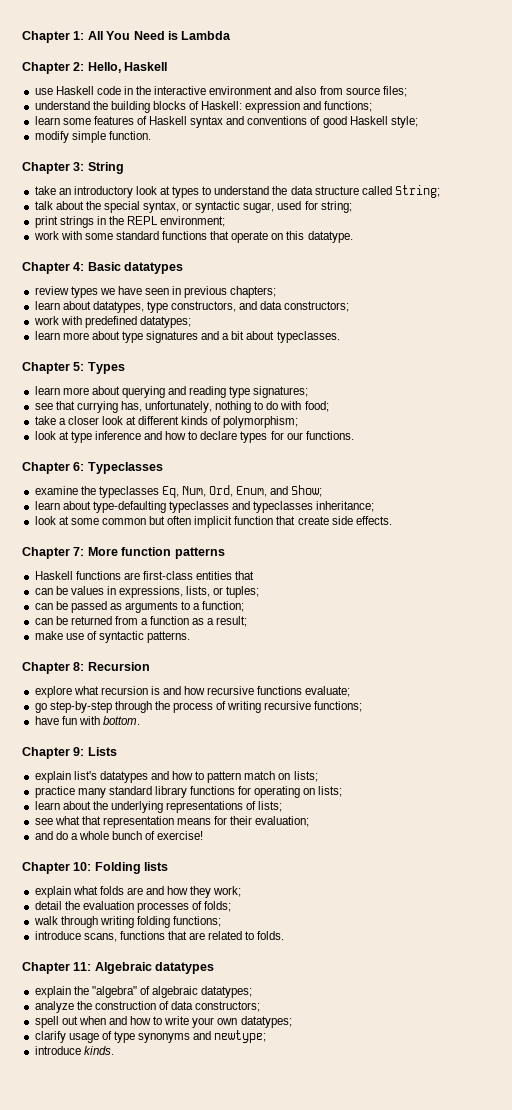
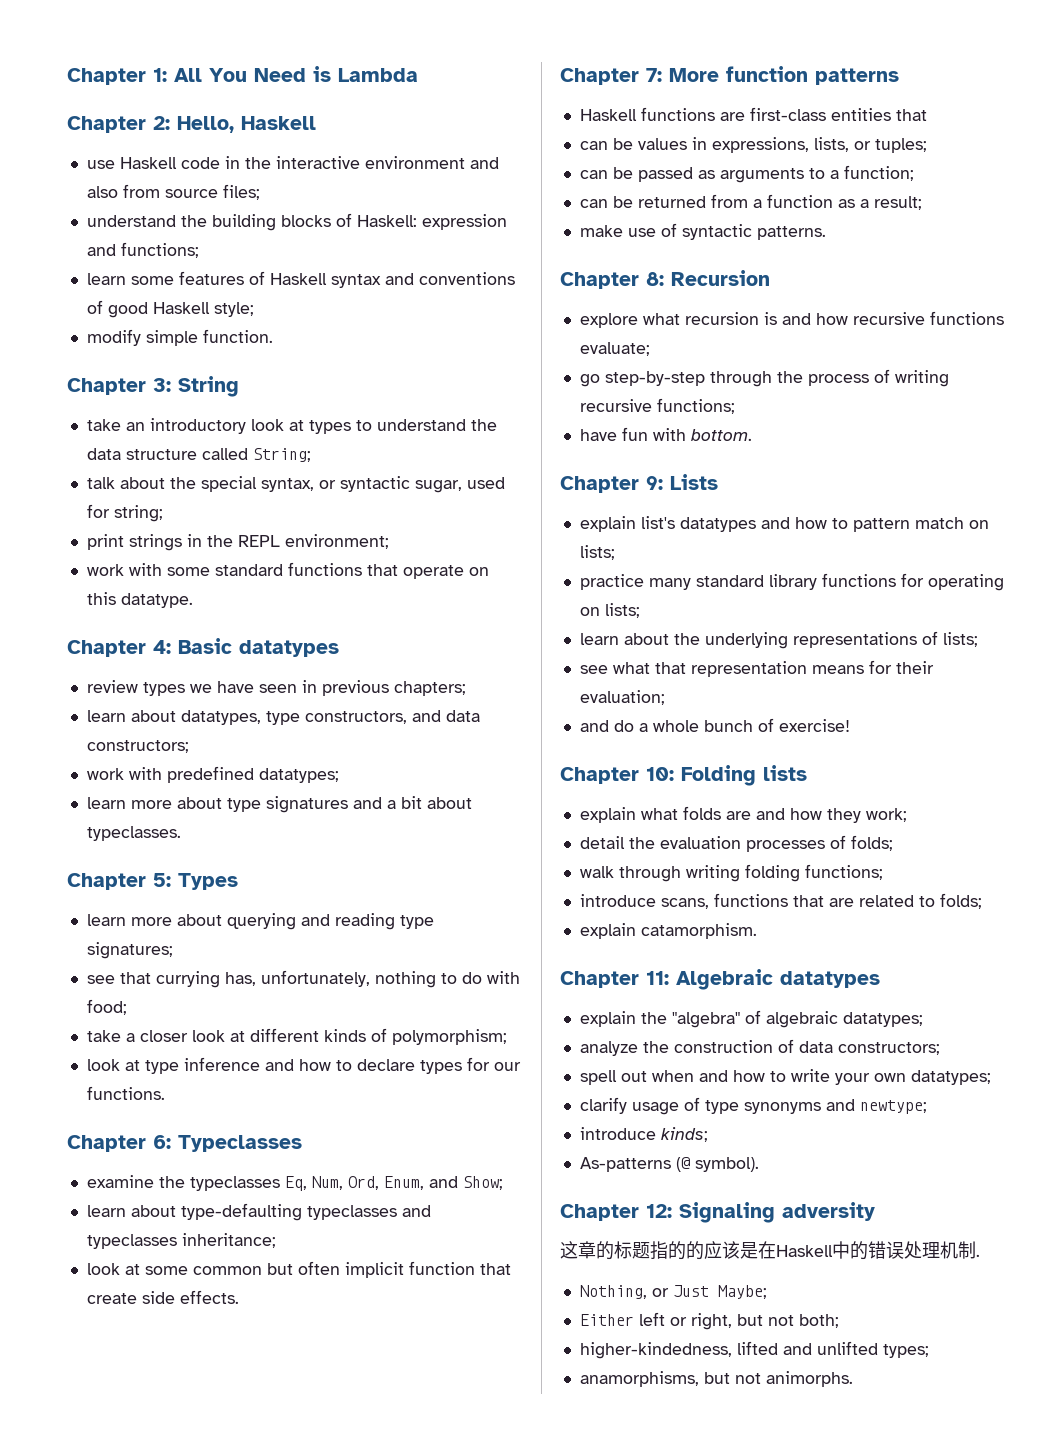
- introduce scans, functions that are related to folds.
+ introduce scans, functions that are related to folds;
+ explain catamorphism.
- introduce kinds.
+ introduce kinds;
+ As-patterns (@ symbol).
+ Chapter 12: Signaling adversity
+ 这章的标题指的的应该是在Haskell中的错误处理机制.
+ Nothing, or Just Maybe;
+ Either left or right, but not both;
+ higher-kindedness, lifted and unlifted types;
+ anamorphisms, but not animorphs.

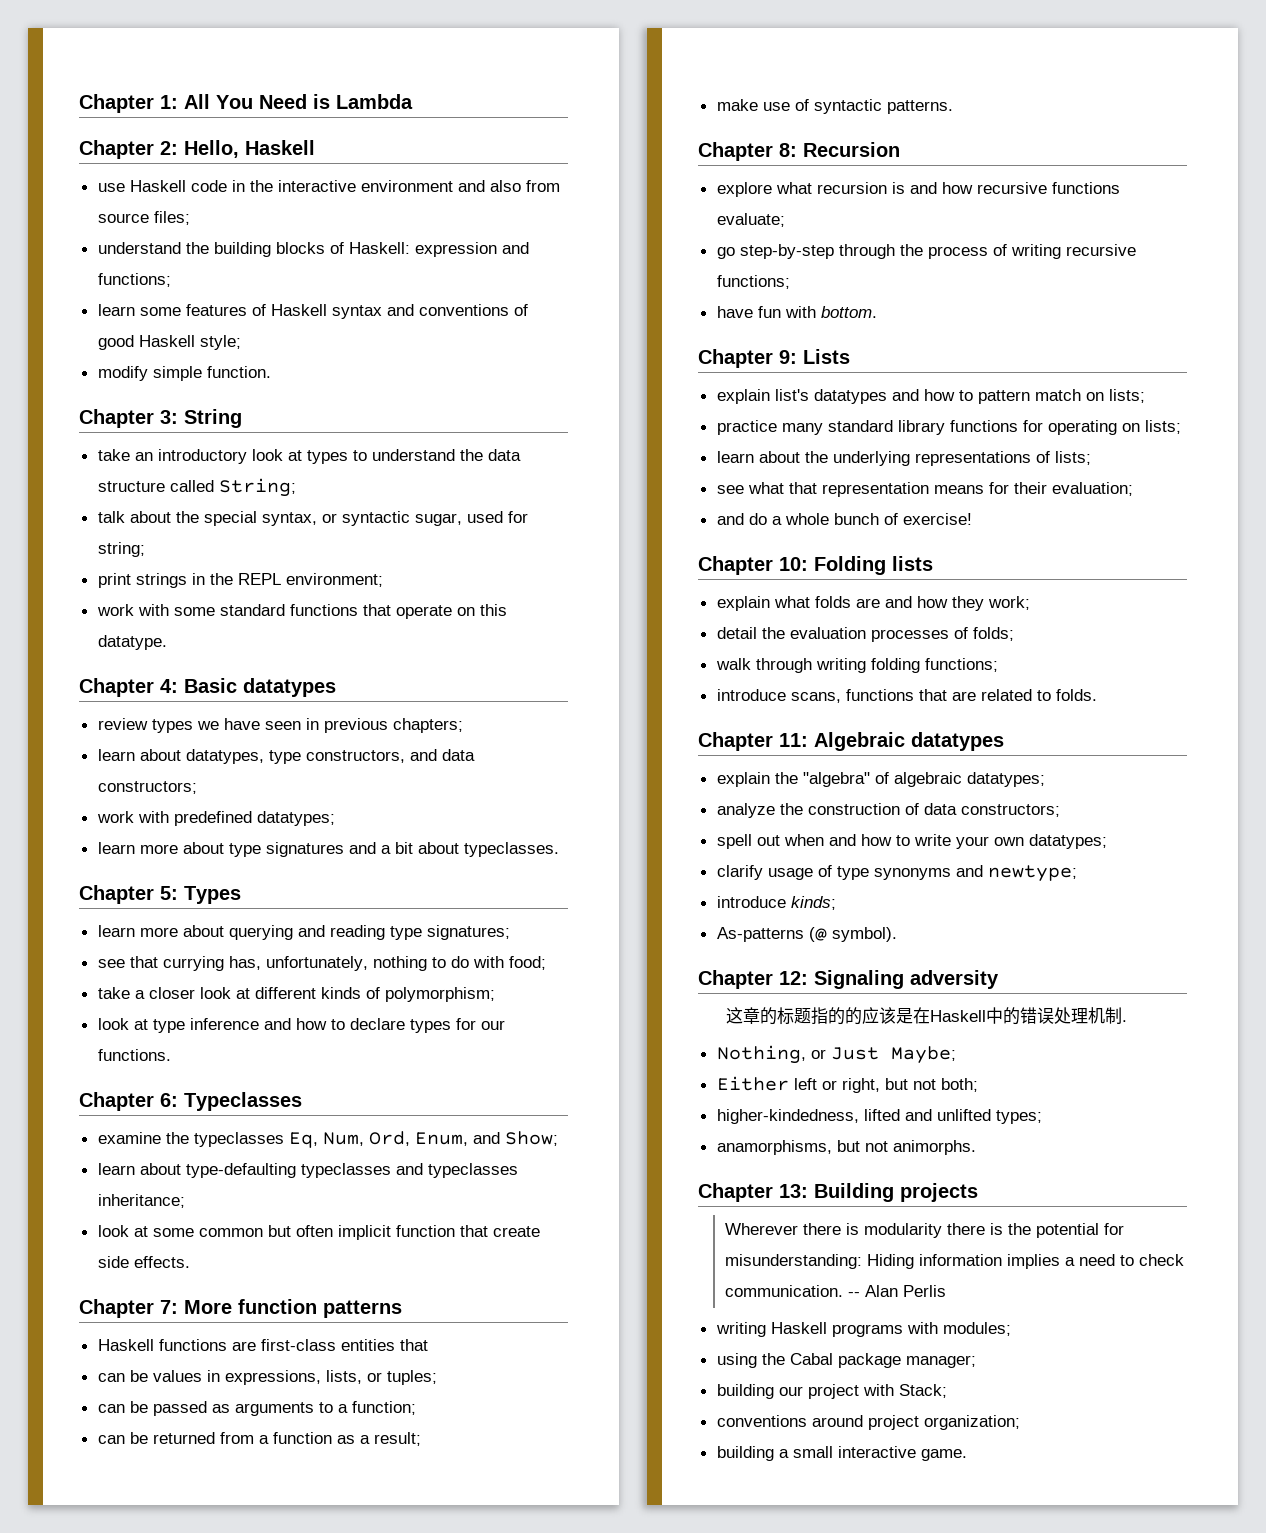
- introduce scans, functions that are related to folds;
- explain catamorphism.
+ introduce scans, functions that are related to folds.
+ Chapter 13: Building projects
+ Wherever there is modularity there is the potential for misunderstanding: Hiding information implies a need to check communication. -- Alan Perlis
+ writing Haskell programs with modules;
+ using the Cabal package manager;
+ building our project with Stack;
+ conventions around project organization;
+ building a small interactive game.

